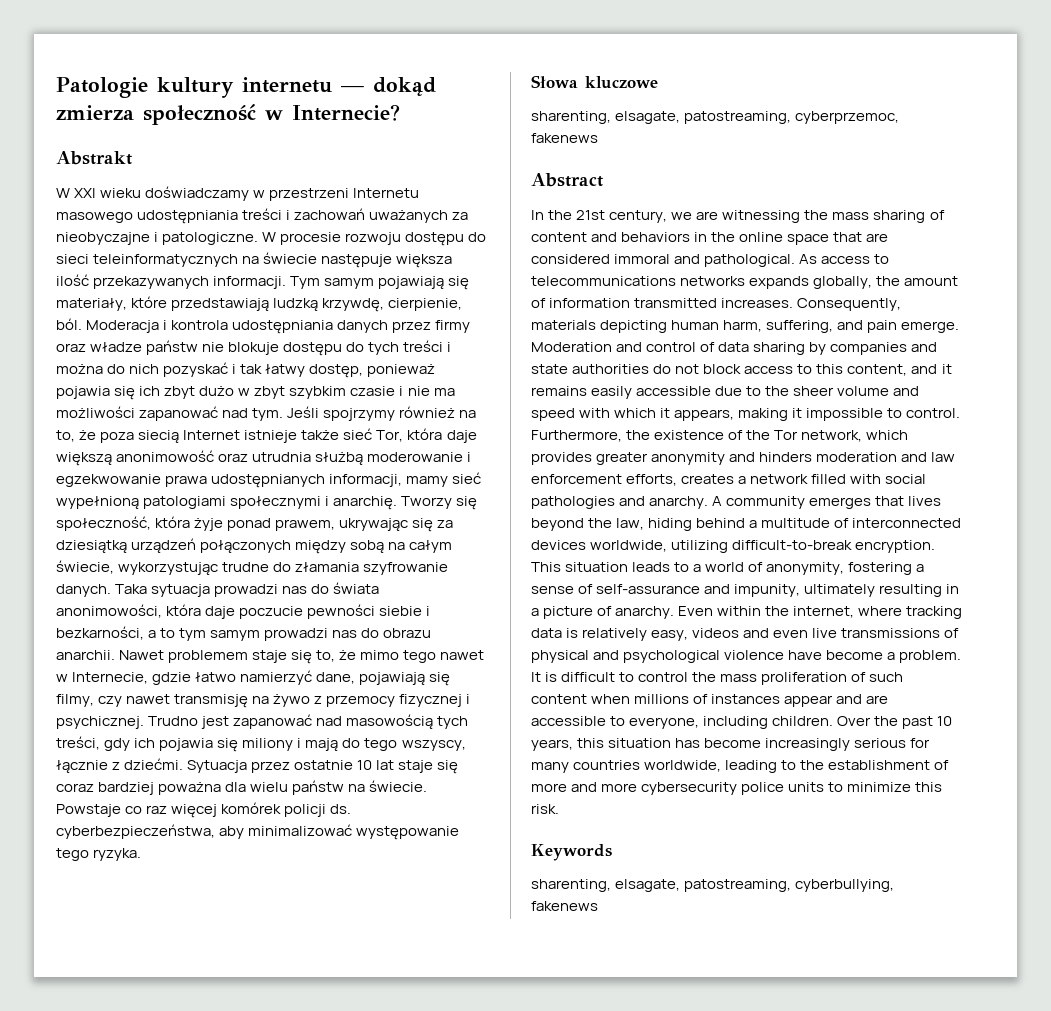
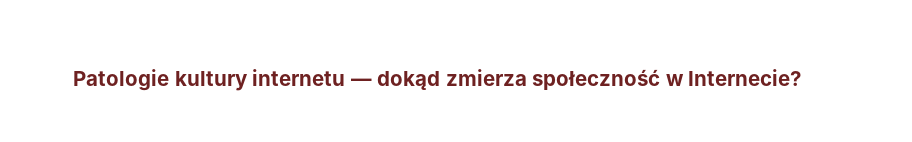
- Abstrakt
- W XXI wieku doświadczamy w przestrzeni Internetu masowego udostępniania treści i zachowań uważanych za nieobyczajne i patologiczne. W procesie rozwoju dostępu do sieci teleinformatycznych na świecie następuje większa ilość przekazywanych informacji. Tym samym pojawiają się materiały, które przedstawiają ludzką krzywdę, cierpienie, ból. Moderacja i kontrola udostępniania danych przez firmy oraz władze państw nie blokuje dostępu do tych treści i można do nich pozyskać i tak łatwy dostęp, ponieważ pojawia się ich zbyt dużo w zbyt szybkim czasie i nie ma możliwości zapanować nad tym. Jeśli spojrzymy również na to, że poza siecią Internet istnieje także sieć Tor, która daje większą anonimowość oraz utrudnia służbą moderowanie i egzekwowanie prawa udostępnianych informacji, mamy sieć wypełnioną patologiami społecznymi i anarchię. Tworzy się społeczność, która żyje ponad prawem, ukrywając się za dziesiątką urządzeń połączonych między sobą na całym świecie, wykorzystując trudne do złamania szyfrowanie danych. Taka sytuacja prowadzi nas do świata anonimowości, która daje poczucie pewności siebie i bezkarności, a to tym samym prowadzi nas do obrazu anarchii. Nawet problemem staje się to, że mimo tego nawet w Internecie, gdzie łatwo namierzyć dane, pojawiają się filmy, czy nawet transmisję na żywo z przemocy fizycznej i psychicznej. Trudno jest zapanować nad masowością tych treści, gdy ich pojawia się miliony i mają do tego wszyscy, łącznie z dziećmi. Sytuacja przez ostatnie 10 lat staje się coraz bardziej poważna dla wielu państw na świecie. Powstaje co raz więcej komórek policji ds. cyberbezpieczeństwa, aby minimalizować występowanie tego ryzyka.
- Słowa kluczowe
- sharenting, elsagate, patostreaming, cyberprzemoc, fakenews
- Abstract
- In the 21st century, we are witnessing the mass sharing of content and behaviors in the online space that are considered immoral and pathological. As access to telecommunications networks expands globally, the amount of information transmitted increases. Consequently, materials depicting human harm, suffering, and pain emerge. Moderation and control of data sharing by companies and state authorities do not block access to this content, and it remains easily accessible due to the sheer volume and speed with which it appears, making it impossible to control. Furthermore, the existence of the Tor network, which provides greater anonymity and hinders moderation and law enforcement efforts, creates a network filled with social pathologies and anarchy. A community emerges that lives beyond the law, hiding behind a multitude of interconnected devices worldwide, utilizing difficult-to-break encryption. This situation leads to a world of anonymity, fostering a sense of self-assurance and impunity, ultimately resulting in a picture of anarchy. Even within the internet, where tracking data is relatively easy, videos and even live transmissions of physical and psychological violence have become a problem. It is difficult to control the mass proliferation of such content when millions of instances appear and are accessible to everyone, including children. Over the past 10 years, this situation has become increasingly serious for many countries worldwide, leading to the establishment of more and more cybersecurity police units to minimize this risk.
- Keywords
- sharenting, elsagate, patostreaming, cyberbullying, fakenews

